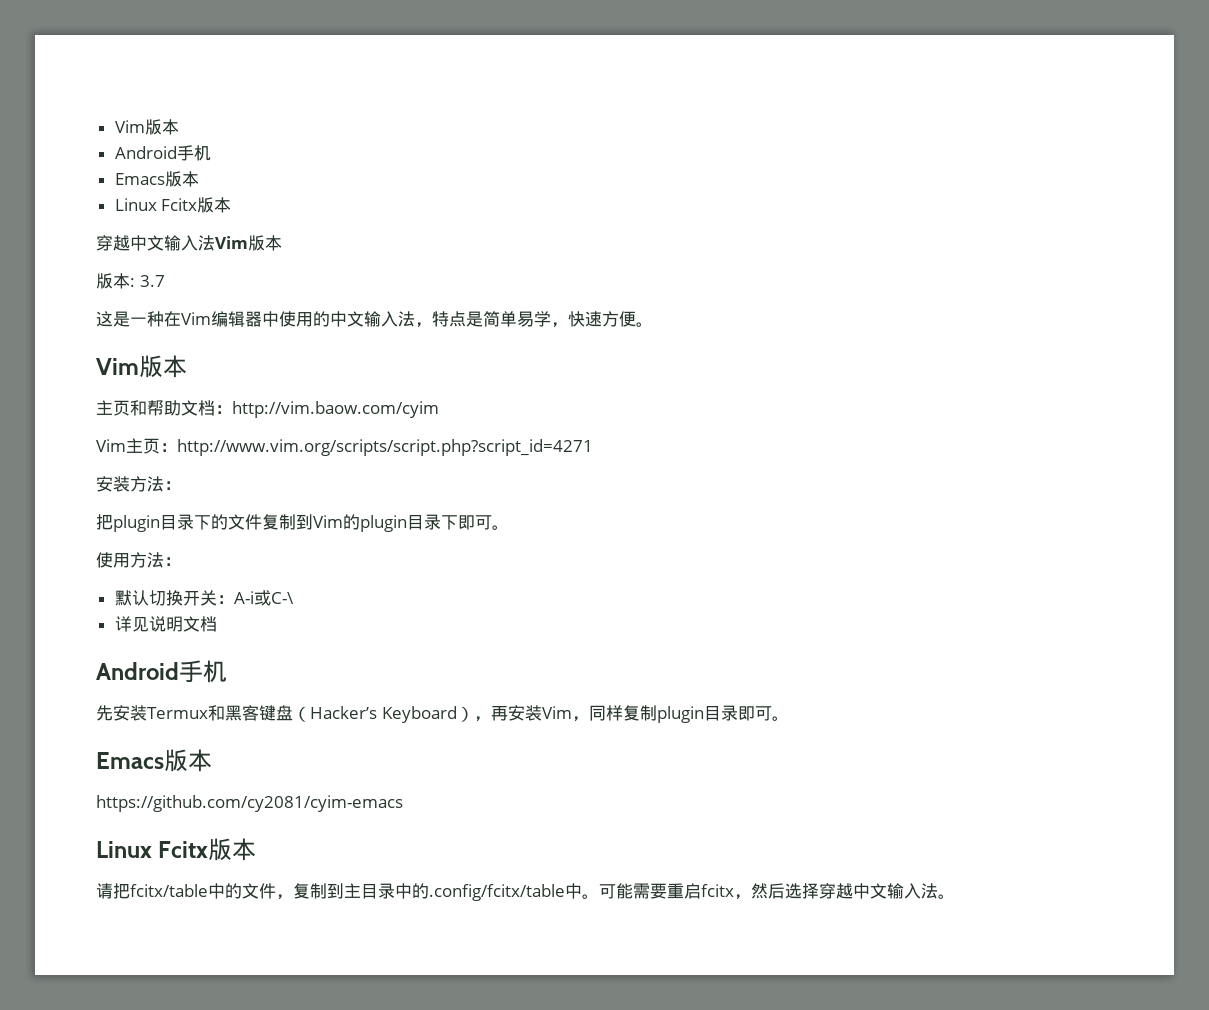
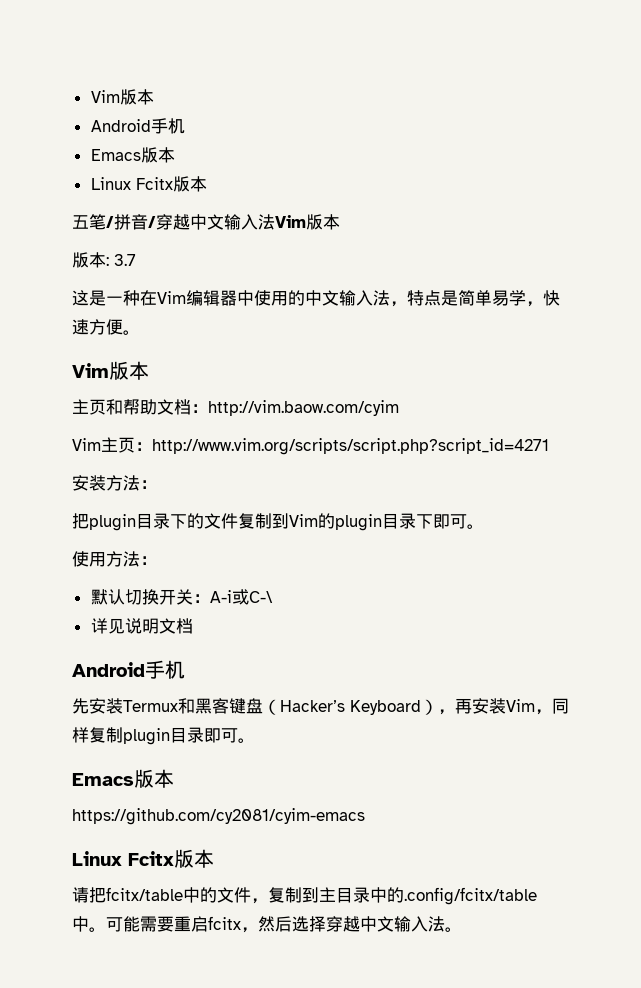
- 穿越中文输入法Vim版本
+ 五笔/拼音/穿越中文输入法Vim版本

